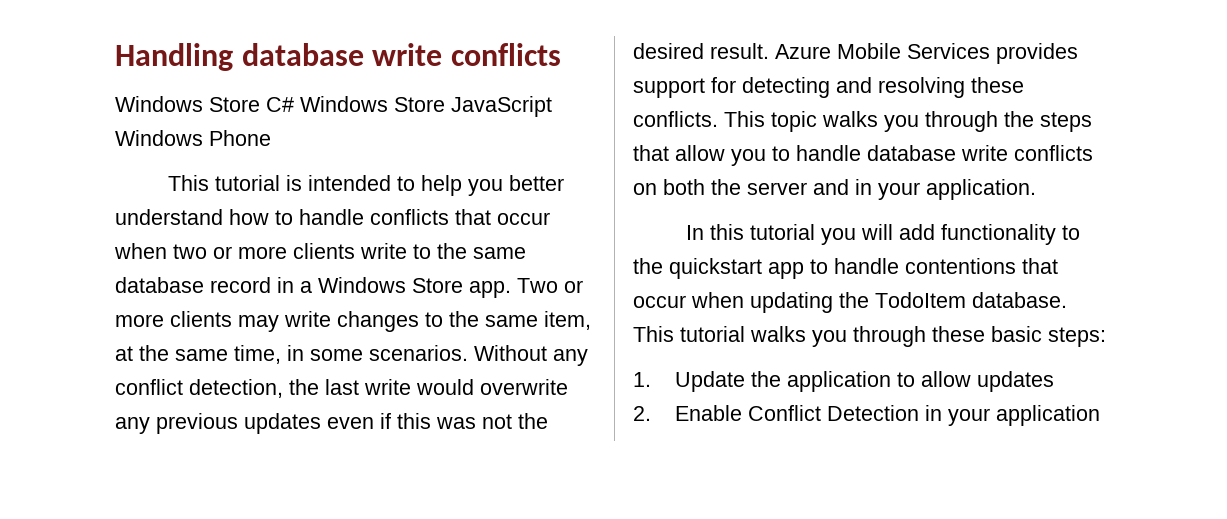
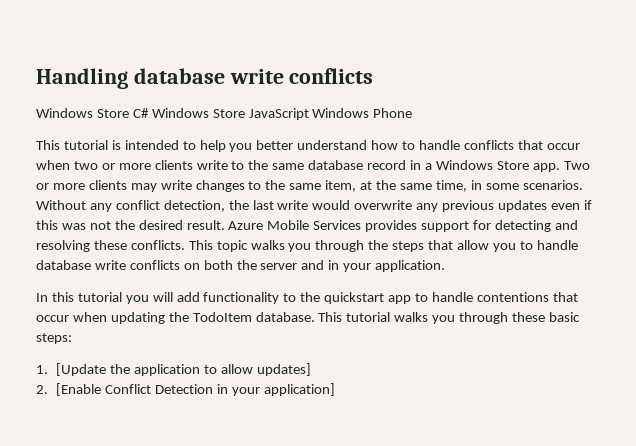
- 1. Update the application to allow updates
+ 1. [Update the application to allow updates]
- 2. Enable Conflict Detection in your application
+ 2. [Enable Conflict Detection in your application]

